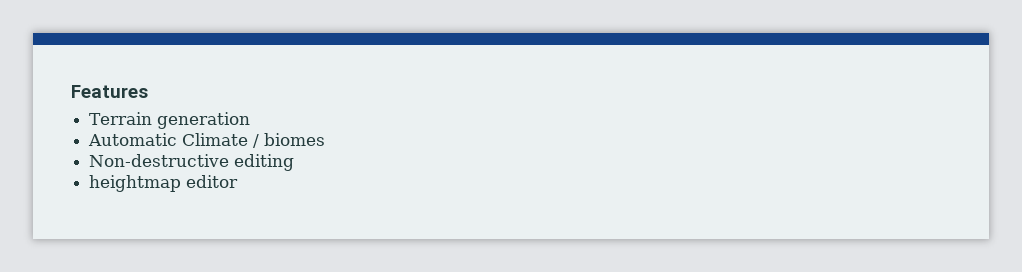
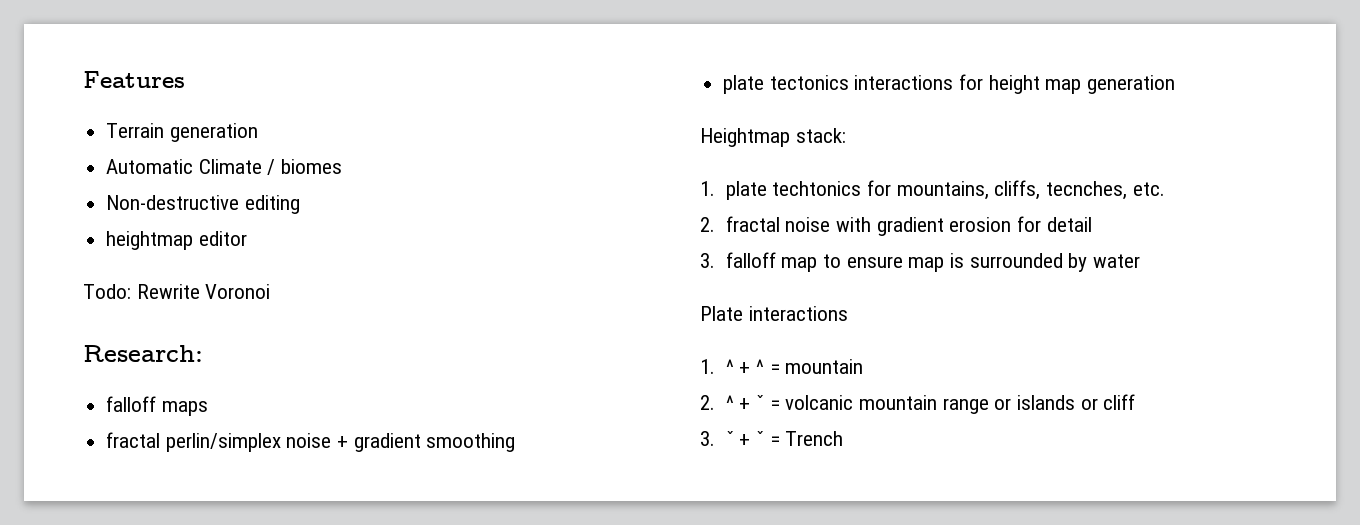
+ Todo: Rewrite Voronoi
+ Research:
+ falloff maps
+ fractal perlin/simplex noise + gradient smoothing
+ plate tectonics interactions for height map generation
+ Heightmap stack:
+ 1. plate techtonics for mountains, cliffs, tecnches, etc.
+ 2. fractal noise with gradient erosion for detail
+ 3. falloff map to ensure map is surrounded by water
+ Plate interactions
+ 1. ^ + ^ = mountain
+ 2. ^ + ˇ = volcanic mountain range or islands or cliff
+ 3. ˇ + ˇ = Trench

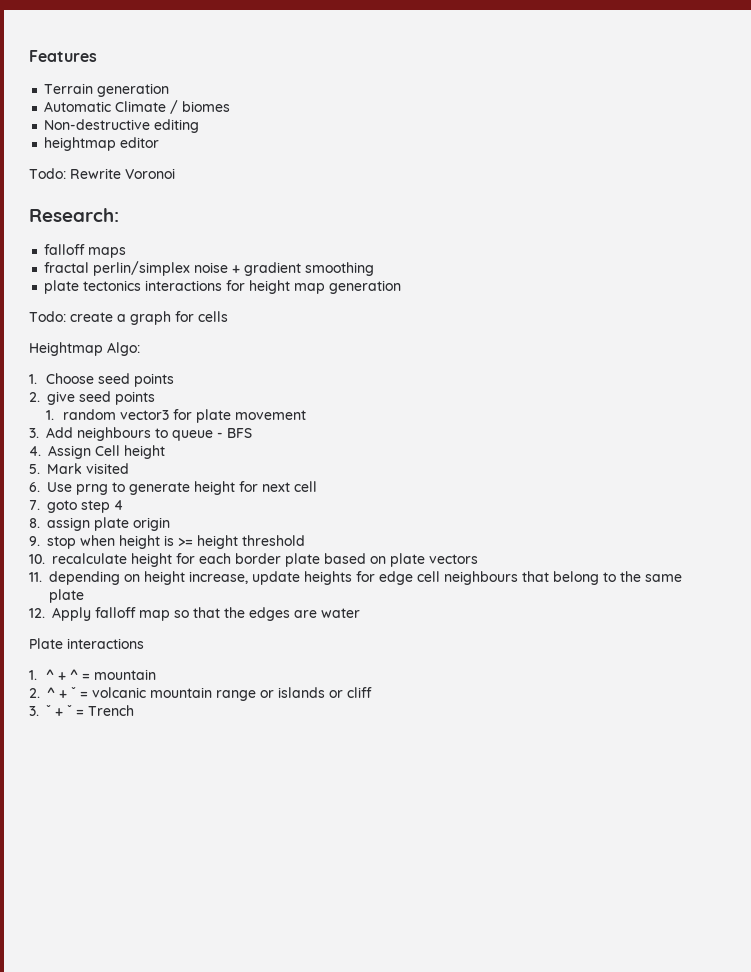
+ Todo: create a graph for cells
- Heightmap stack:
- 1. plate techtonics for mountains, cliffs, tecnches, etc.
- 2. fractal noise with gradient erosion for detail
- 3. falloff map to ensure map is surrounded by water
+ Heightmap Algo:
+ 1. Choose seed points
+ 2. give seed points
+ 1. random vector3 for plate movement
+ 3. Add neighbours to queue - BFS
+ 4. Assign Cell height
+ 5. Mark visited
+ 6. Use prng to generate height for next cell
+ 7. goto step 4
+ 8. assign plate origin
+ 9. stop when height is >= height threshold
+ 10. recalculate height for each border plate based on plate vectors
+ 11. depending on height increase, update heights for edge cell neighbours that belong to the same plate
+ 12. Apply falloff map so that the edges are water

